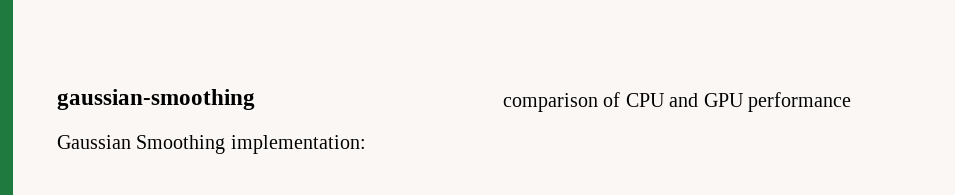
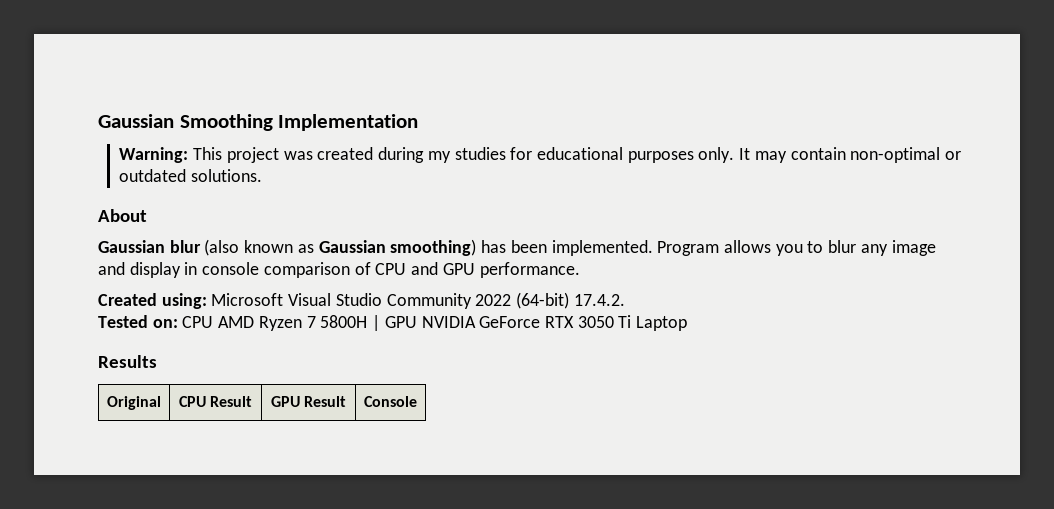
- gaussian-smoothing
- Gaussian Smoothing implementation: comparison of CPU and GPU performance
+ Gaussian Smoothing Implementation
+ Warning: This project was created during my studies for educational purposes only. It may contain non-optimal or outdated solutions.
+ About
+ Gaussian blur (also known as Gaussian smoothing) has been implemented. Program allows you to blur any image and display in console comparison of CPU and GPU performance.
+ Created using: Microsoft Visual Studio Community 2022 (64-bit) 17.4.2.
+ Tested on: CPU AMD Ryzen 7 5800H | GPU NVIDIA GeForce RTX 3050 Ti Laptop
+ Results
+ Original | CPU Result | GPU Result | Console

